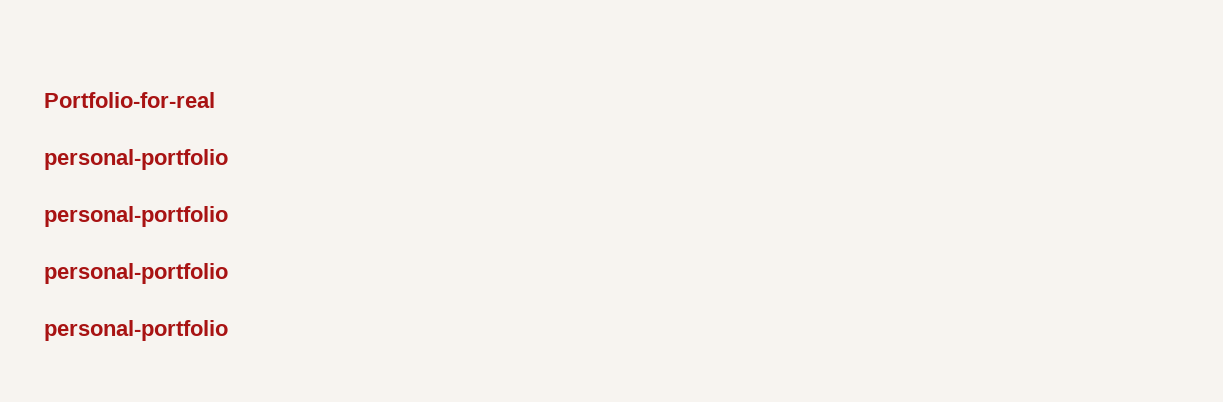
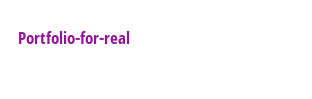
  Portfolio-for-real
- personal-portfolio
- personal-portfolio
- personal-portfolio
- personal-portfolio

